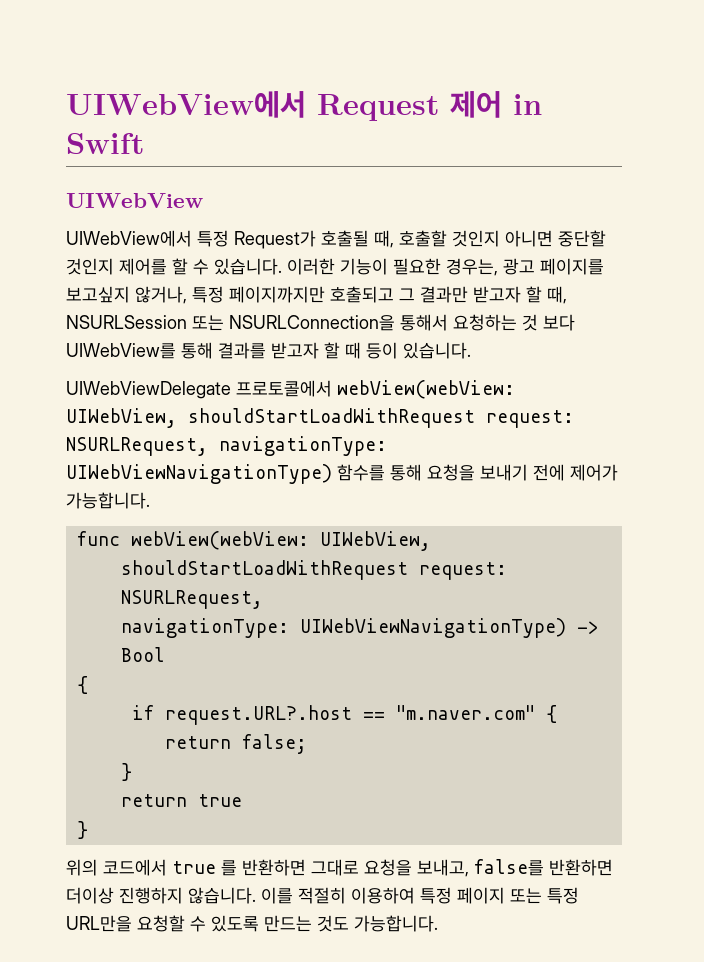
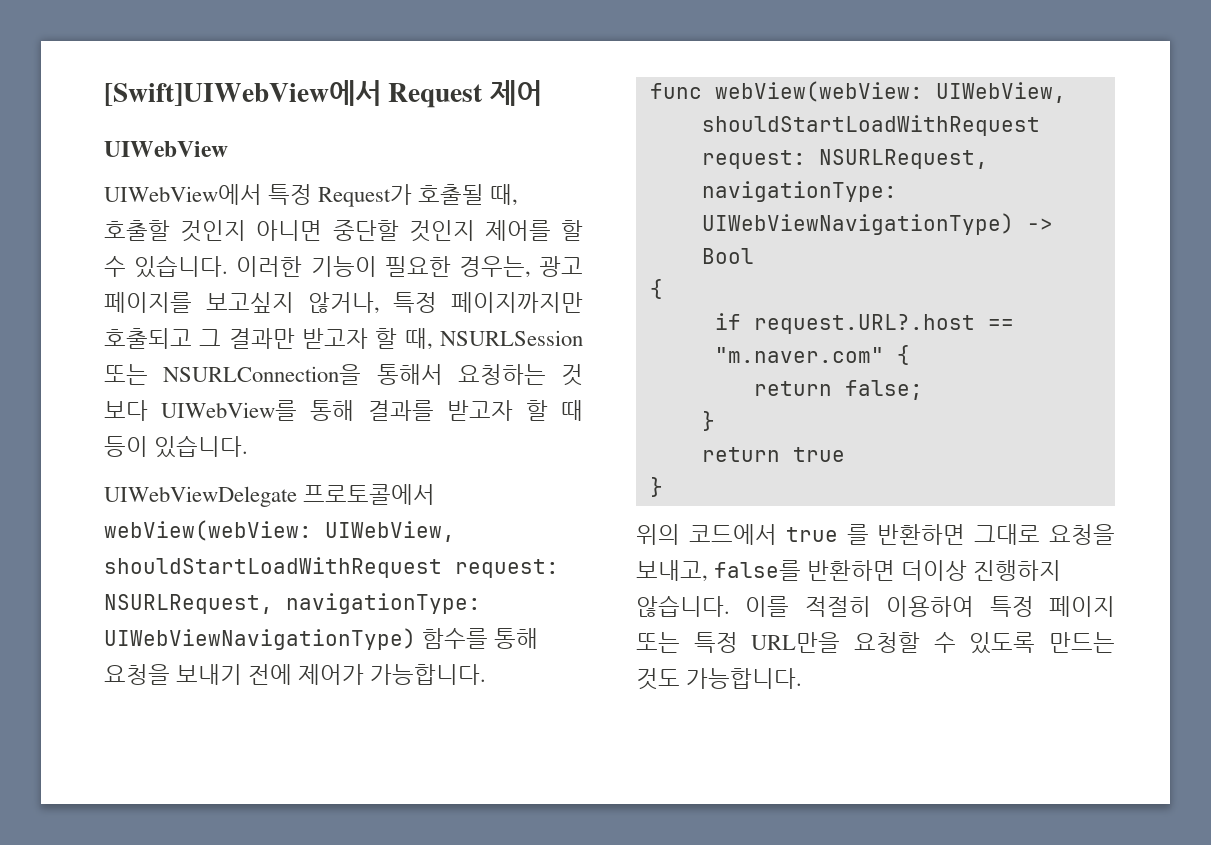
- UIWebView에서 Request 제어 in Swift
+ [Swift]UIWebView에서 Request 제어

